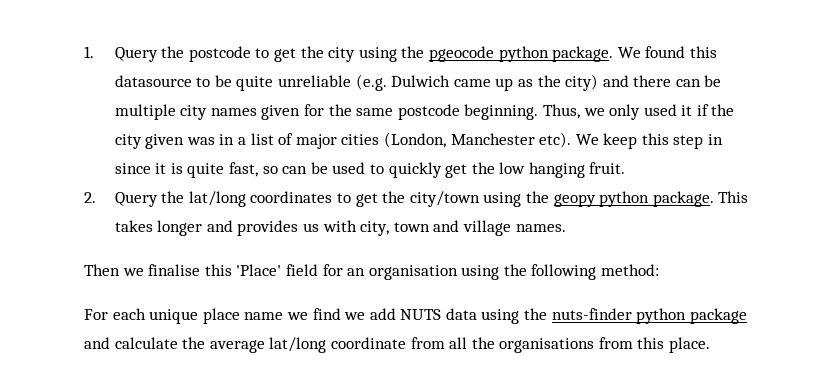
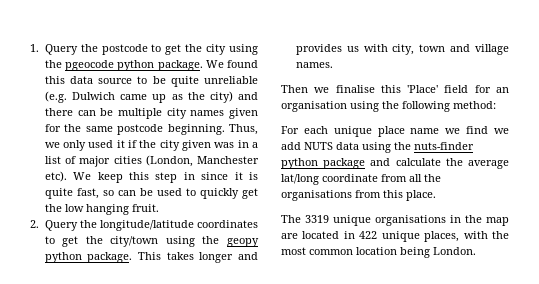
- We found this datasource to be quite unreliable (e.g. Dulwich came up as the city) and there can be multiple city names given for the same postcode beginning.
+ We found this data source to be quite unreliable (e.g. Dulwich came up as the city) and there can be multiple city names given for the same postcode beginning.
- 2. Query the lat/long coordinates to get the city/town using the geopy python package.
+ 2. Query the longitude/latitude coordinates to get the city/town using the geopy python package.
+ The 3319 unique organisations in the map are located in 422 unique places, with the most common location being London.

